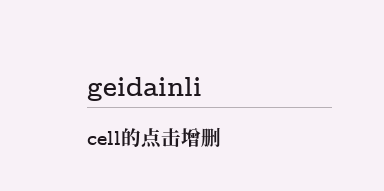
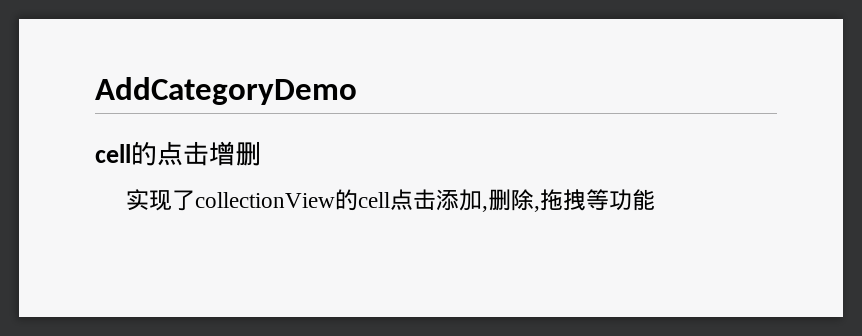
- geidainli
+ AddCategoryDemo
+ 实现了collectionView的cell点击添加,删除,拖拽等功能

